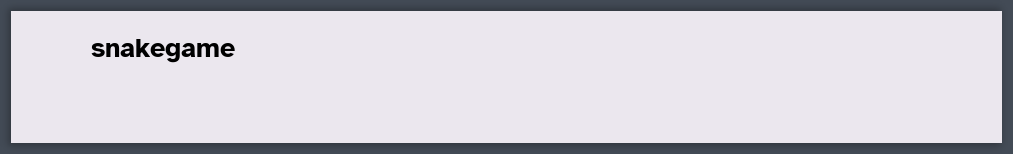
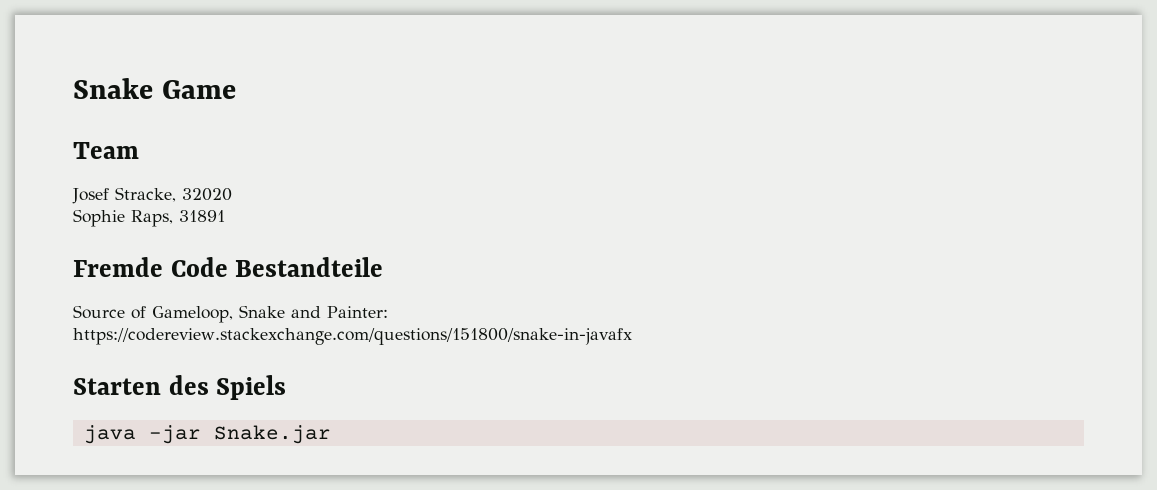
- snakegame
+ Snake Game
+ Team
+ Josef Stracke, 32020
+ Sophie Raps, 31891
+ Fremde Code Bestandteile
+ Source of Gameloop, Snake and Painter:
+ https://codereview.stackexchange.com/questions/151800/snake-in-javafx
+ Starten des Spiels
+ java -jar Snake.jar

